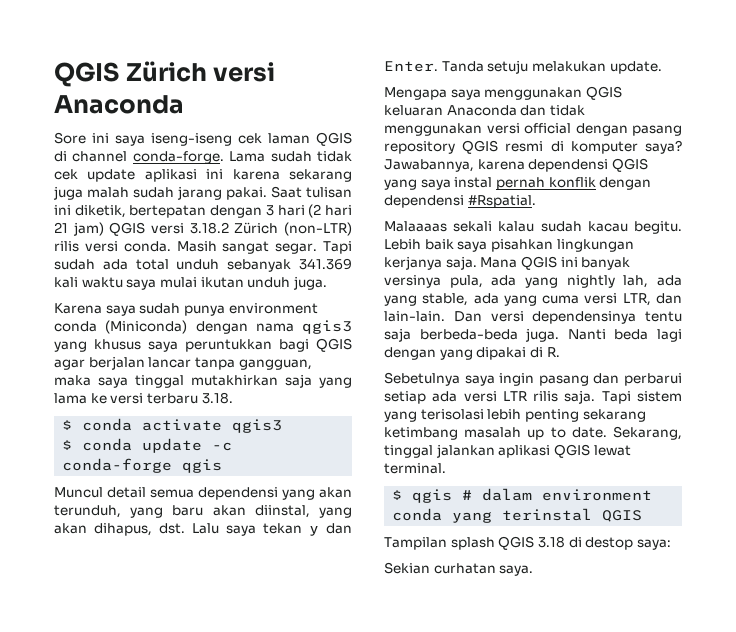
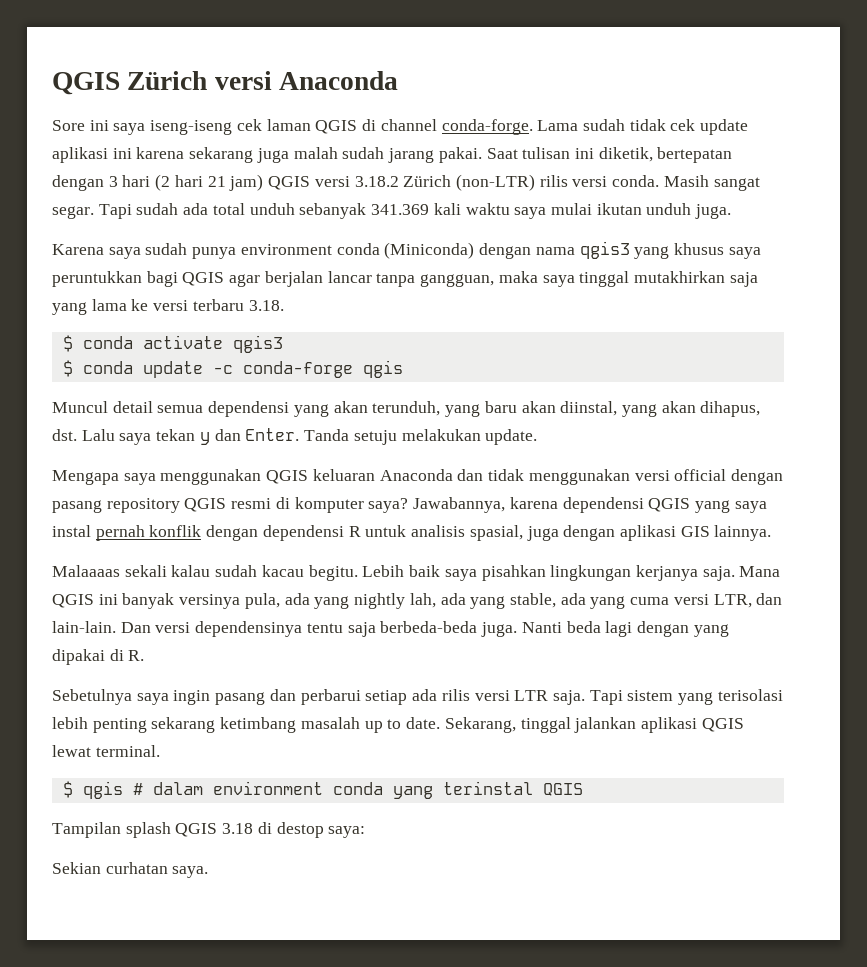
- Jawabannya, karena dependensi QGIS yang saya instal pernah konflik dengan dependensi #Rspatial.
+ Jawabannya, karena dependensi QGIS yang saya instal pernah konflik dengan dependensi R untuk analisis spasial, juga dengan aplikasi GIS lainnya.
- Sebetulnya saya ingin pasang dan perbarui setiap ada versi LTR rilis saja.
+ Sebetulnya saya ingin pasang dan perbarui setiap ada rilis versi LTR saja.

